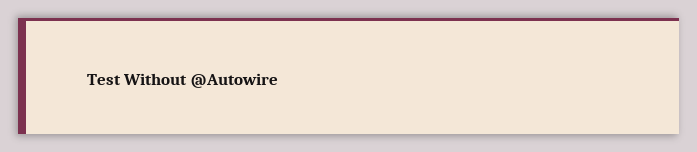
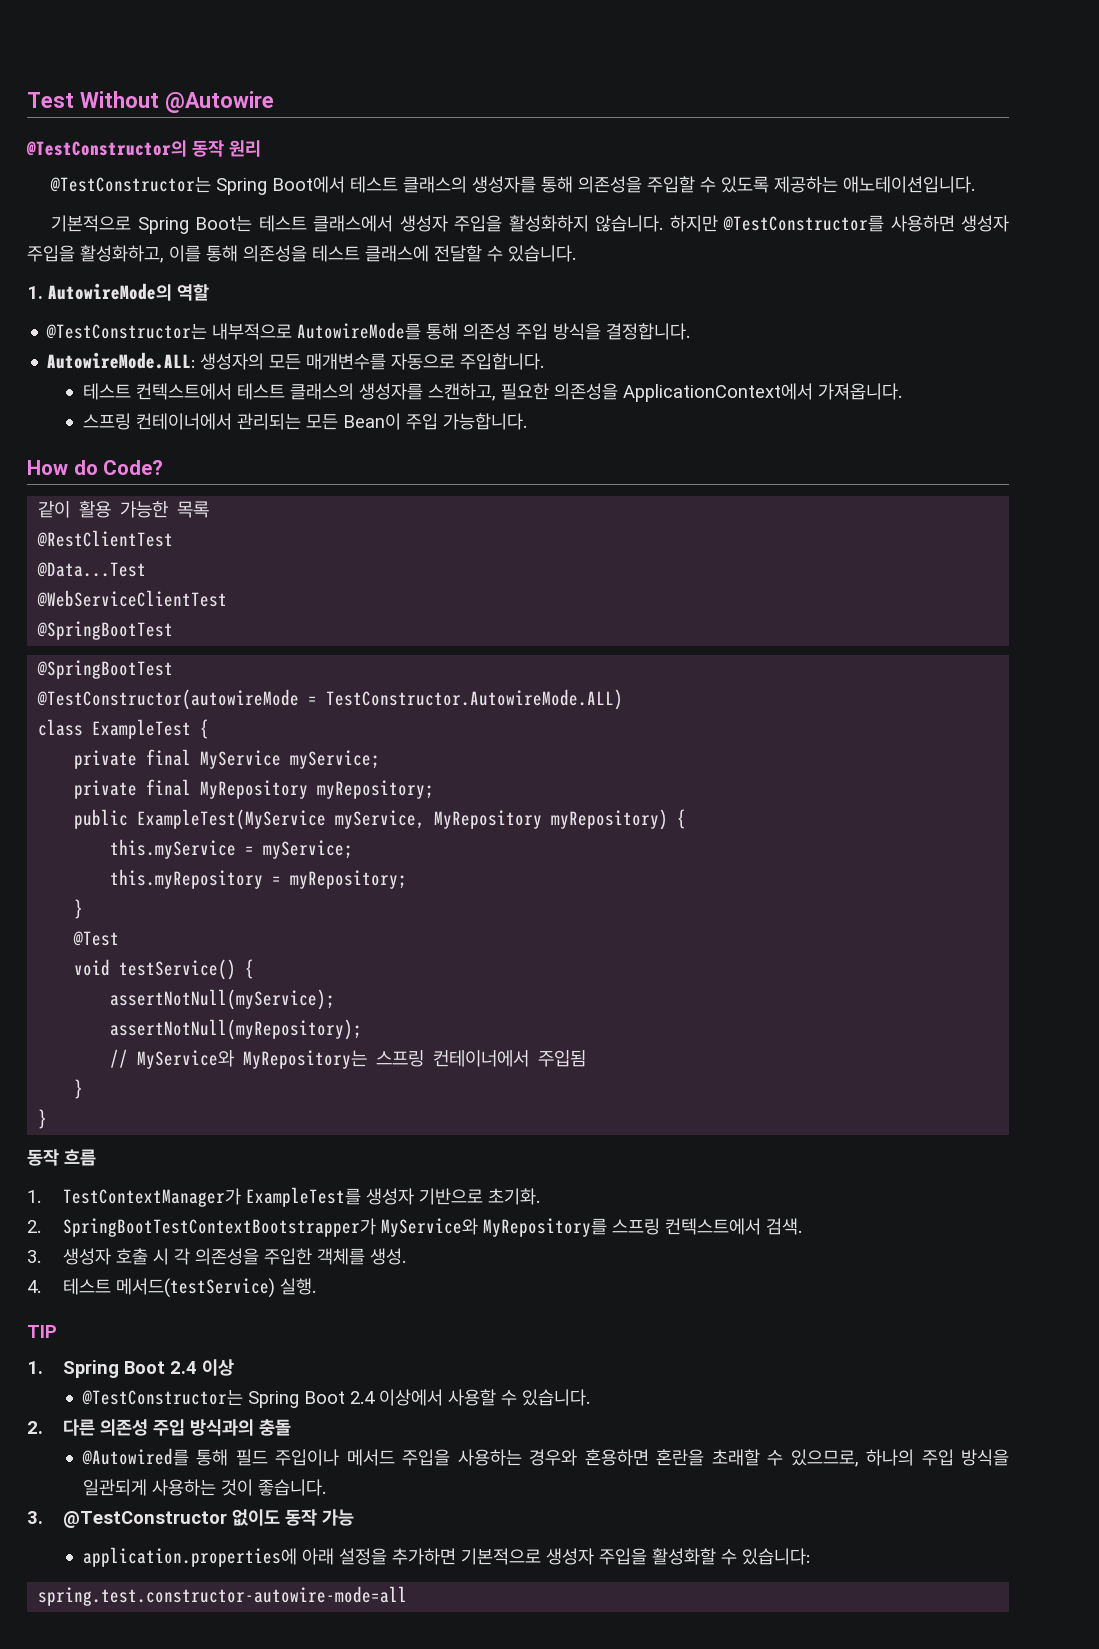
+ @TestConstructor의 동작 원리
+ @TestConstructor는 Spring Boot에서 테스트 클래스의 생성자를 통해 의존성을 주입할 수 있도록 제공하는 애노테이션입니다.
+ 기본적으로 Spring Boot는 테스트 클래스에서 생성자 주입을 활성화하지 않습니다. 하지만 @TestConstructor를 사용하면 생성자 주입을 활성화하고, 이를 통해 의존성을 테스트 클래스에 전달할 수 있습니다.
+ 1. AutowireMode의 역할
+ @TestConstructor는 내부적으로 AutowireMode를 통해 의존성 주입 방식을 결정합니다.
+ AutowireMode.ALL: 생성자의 모든 매개변수를 자동으로 주입합니다.
+ 테스트 컨텍스트에서 테스트 클래스의 생성자를 스캔하고, 필요한 의존성을 ApplicationContext에서 가져옵니다.
+ 스프링 컨테이너에서 관리되는 모든 Bean이 주입 가능합니다.
+ How do Code?
+ 같이 활용 가능한 목록
+ @RestClientTest
+ @Data...Test
+ @WebServiceClientTest
+ @SpringBootTest
+ @SpringBootTest
+ @TestConstructor(autowireMode = TestConstructor.AutowireMode.ALL)
+ class ExampleTest {
+ private final MyService myService;
+ private final MyRepository myRepository;
+ public ExampleTest(MyService myService, MyRepository myRepository) {
+ this.myService = myService;
+ this.myRepository = myRepository;
+ }
+ @Test
+ void testService() {
+ assertNotNull(myService);
+ assertNotNull(myRepository);
+ // MyService와 MyRepository는 스프링 컨테이너에서 주입됨
+ }
+ }
+ 동작 흐름
+ 1. TestContextManager가 ExampleTest를 생성자 기반으로 초기화.
+ 2. SpringBootTestContextBootstrapper가 MyService와 MyRepository를 스프링 컨텍스트에서 검색.
+ 3. 생성자 호출 시 각 의존성을 주입한 객체를 생성.
+ 4. 테스트 메서드(testService) 실행.
+ TIP
+ 1. Spring Boot 2.4 이상
+ @TestConstructor는 Spring Boot 2.4 이상에서 사용할 수 있습니다.
+ 2. 다른 의존성 주입 방식과의 충돌
+ @Autowired를 통해 필드 주입이나 메서드 주입을 사용하는 경우와 혼용하면 혼란을 초래할 수 있으므로, 하나의 주입 방식을 일관되게 사용하는 것이 좋습니다.
+ 3. @TestConstructor 없이도 동작 가능
+ application.properties에 아래 설정을 추가하면 기본적으로 생성자 주입을 활성화할 수 있습니다:
+ spring.test.constructor-autowire-mode=all

